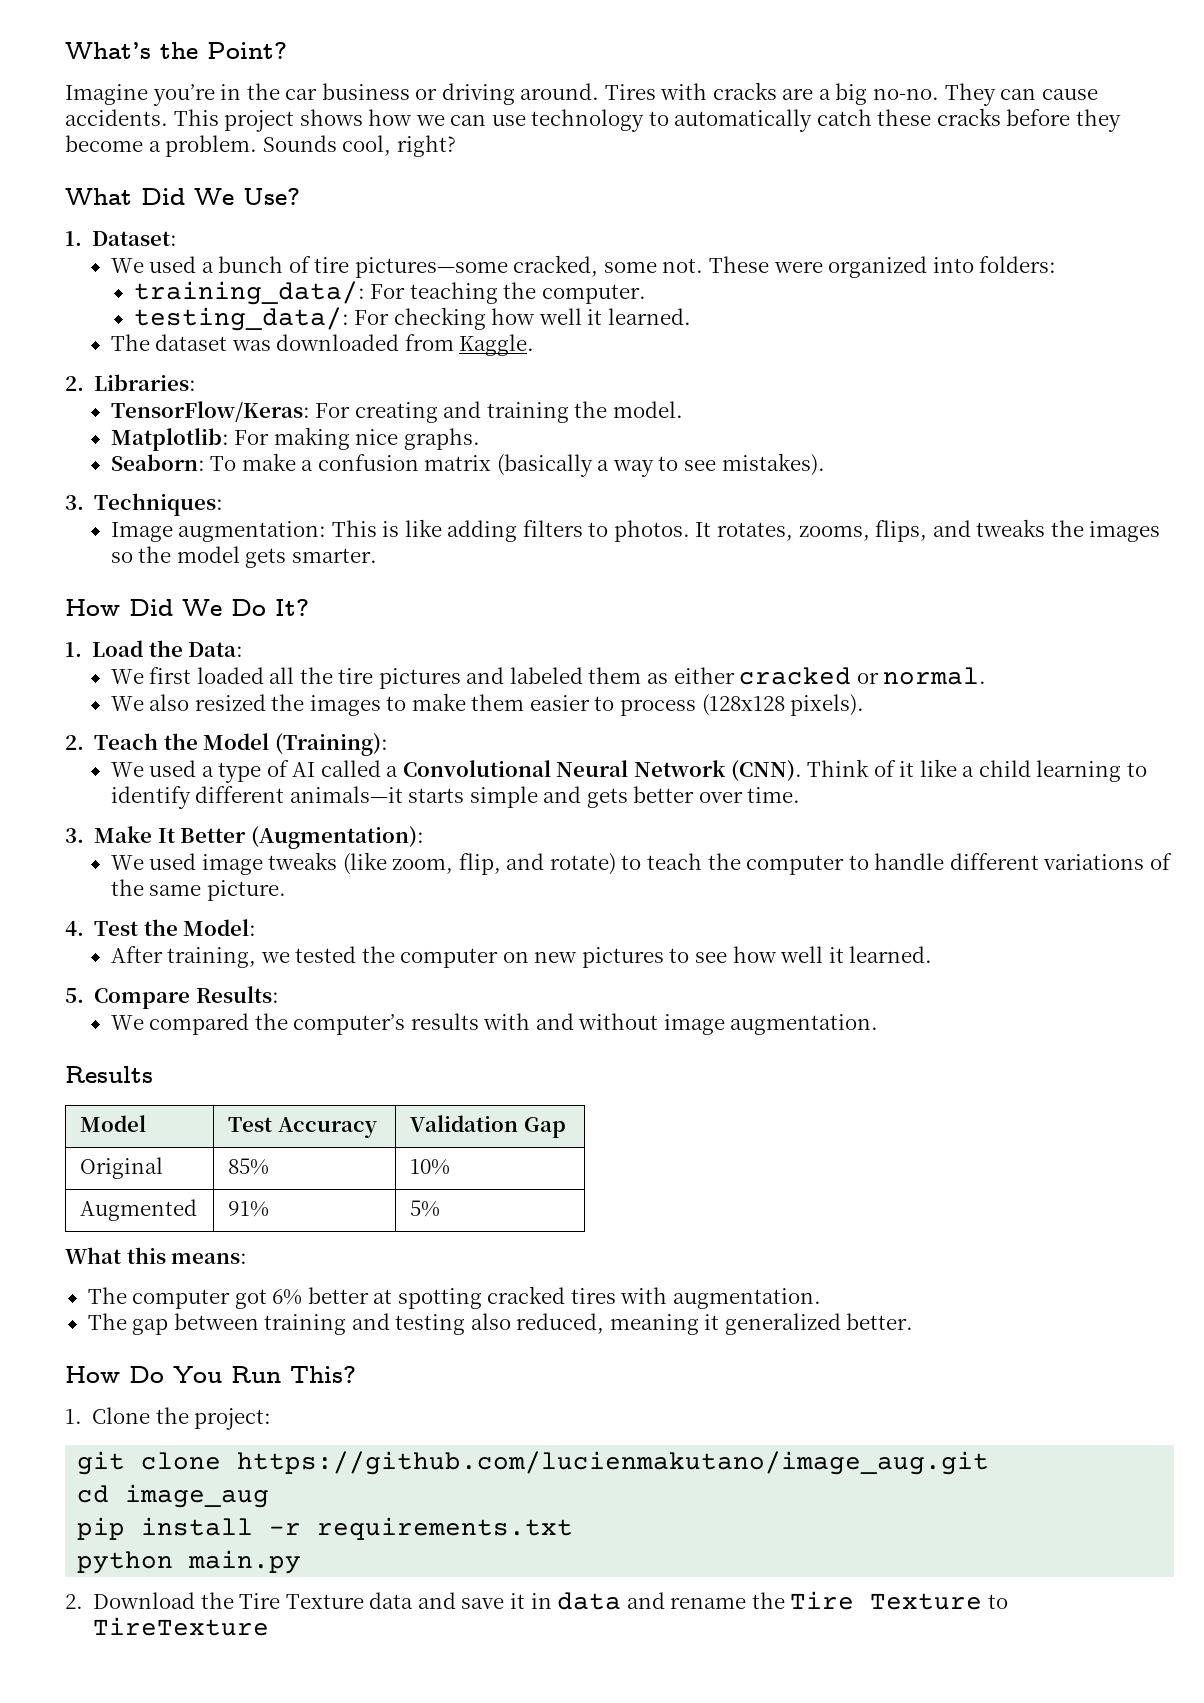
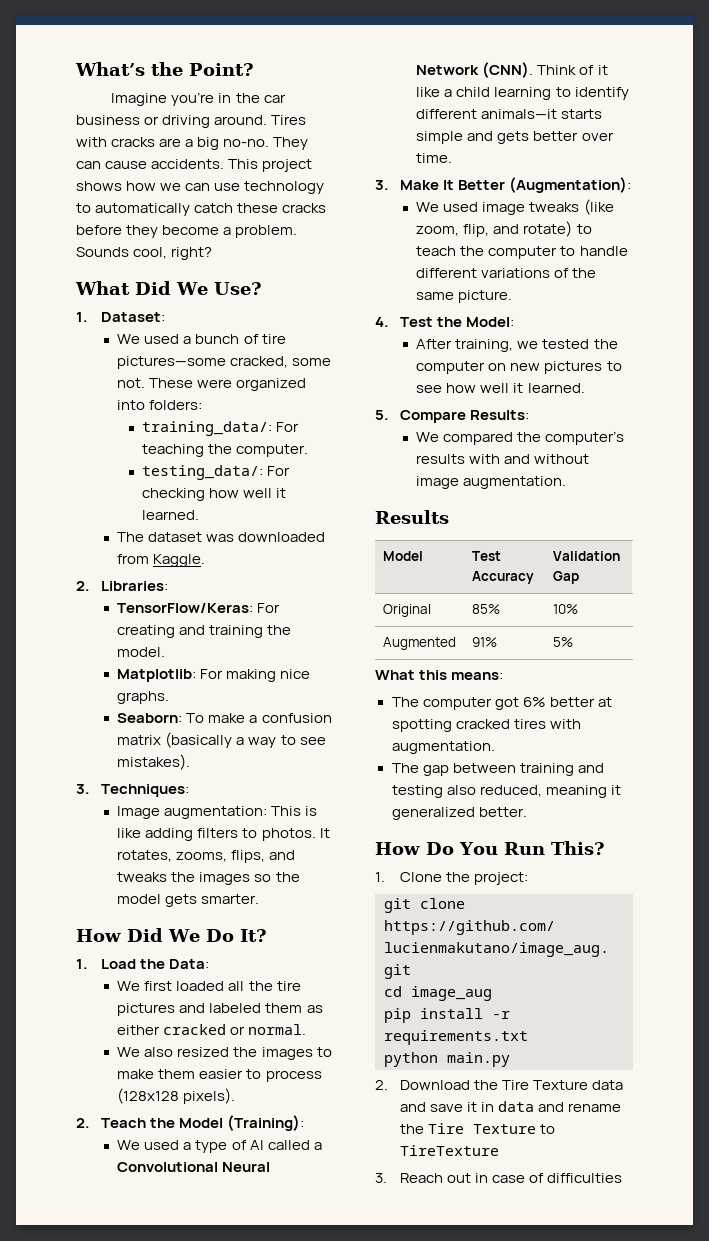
+ 3. Reach out in case of difficulties

